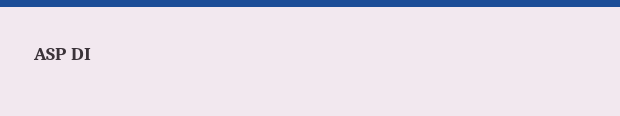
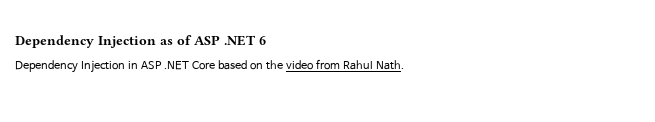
- ASP DI
+ Dependency Injection as of ASP .NET 6
+ Dependency Injection in ASP .NET Core based on the video from Rahul Nath.

